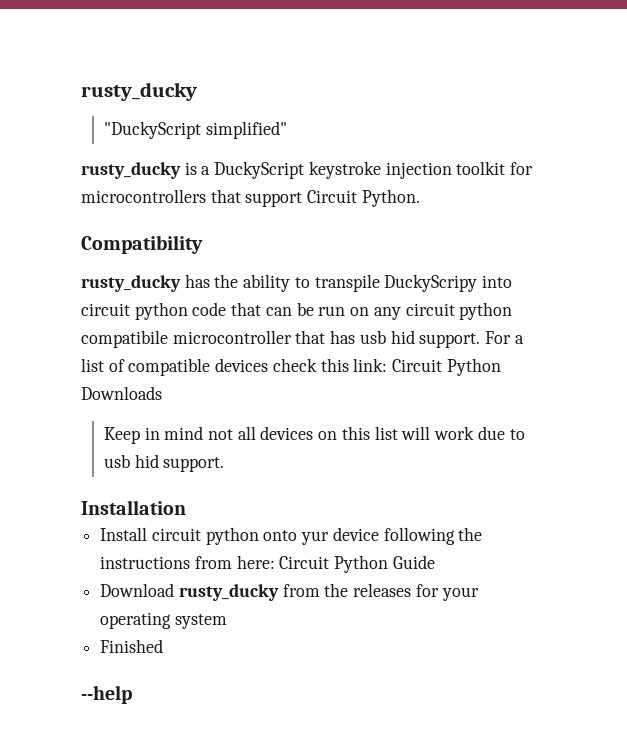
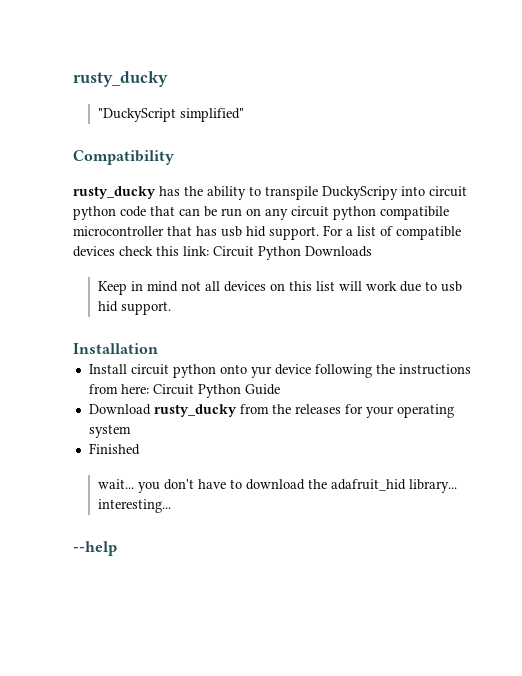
- rusty_ducky is a DuckyScript keystroke injection toolkit for microcontrollers that support Circuit Python.
+ wait... you don't have to download the adafruit_hid library... interesting...

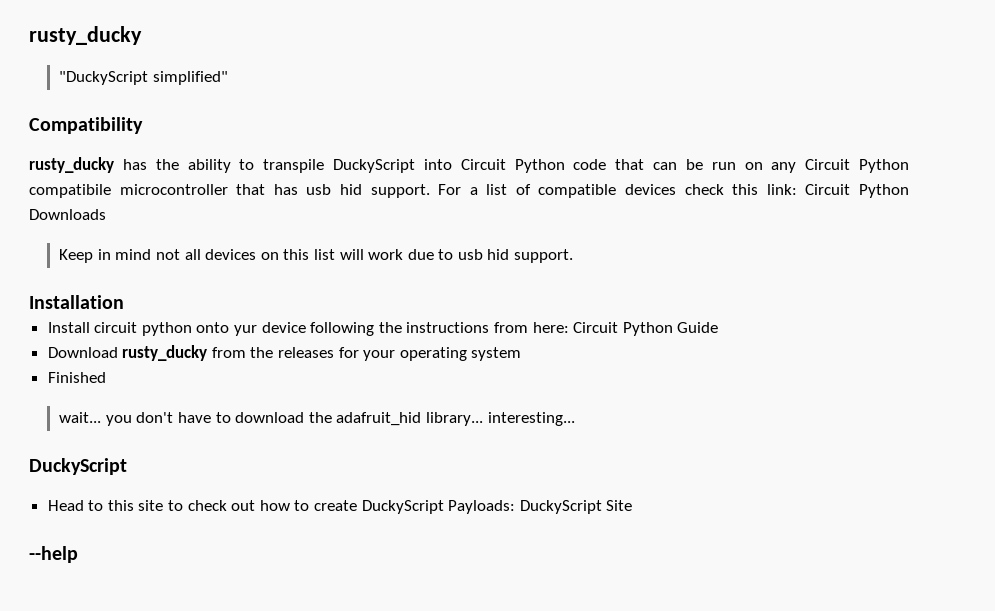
- rusty_ducky has the ability to transpile DuckyScripy into circuit python code that can be run on any circuit python compatibile microcontroller that has usb hid support.
+ rusty_ducky has the ability to transpile DuckyScript into Circuit Python code that can be run on any Circuit Python compatibile microcontroller that has usb hid support.
  wait... you don't have to download the adafruit_hid library... interesting...
+ DuckyScript
+ Head to this site to check out how to create DuckyScript Payloads: DuckyScript Site

